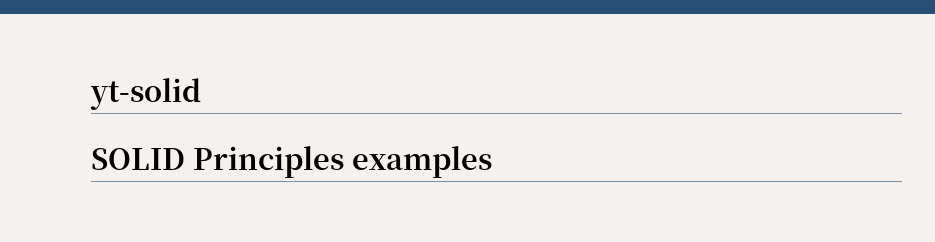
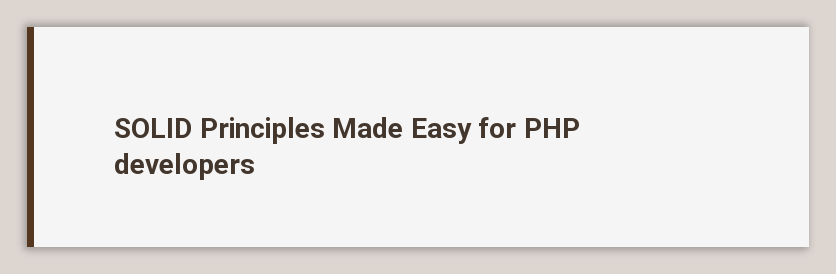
- yt-solid
- SOLID Principles examples
+ SOLID Principles Made Easy for PHP developers

